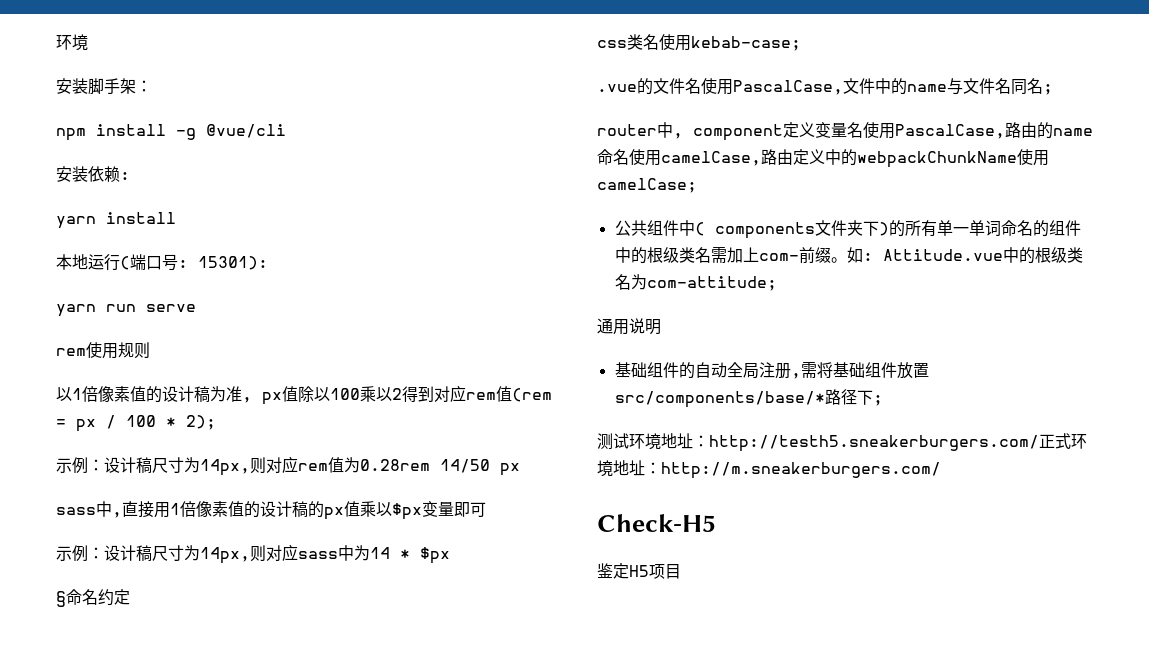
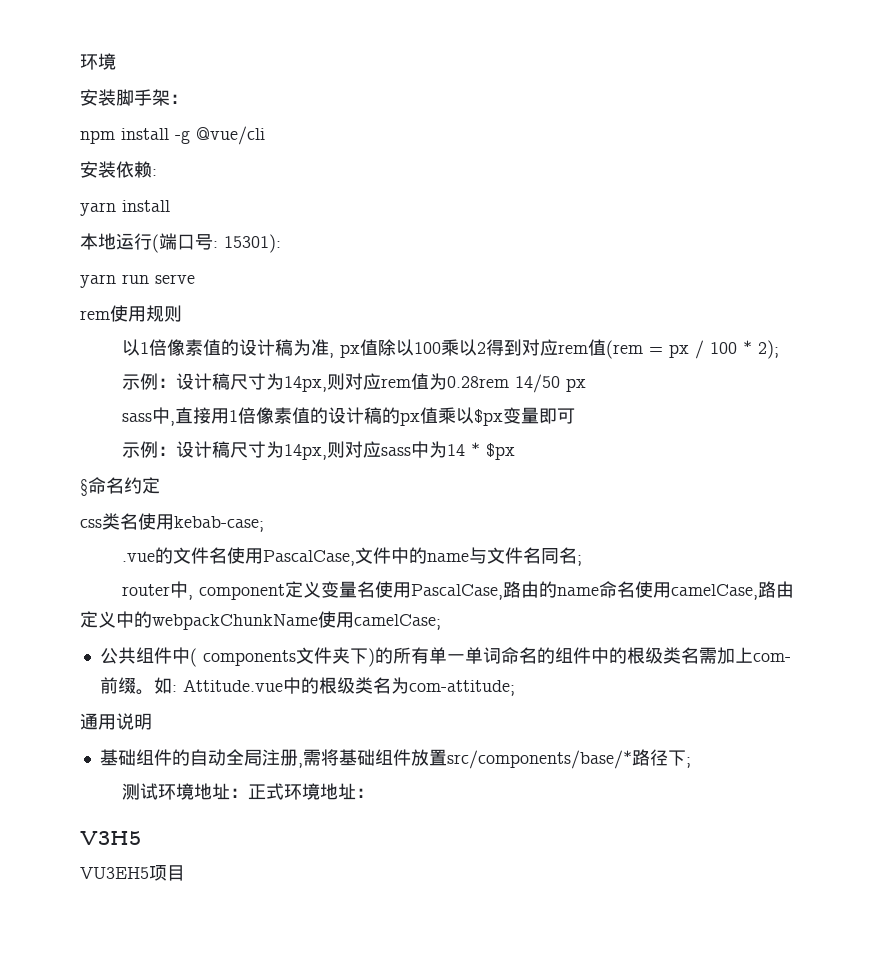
- 测试环境地址：http://testh5.sneakerburgers.com/正式环境地址：http://m.sneakerburgers.com/
- Check-H5
- 鉴定H5项目
+ 测试环境地址：正式环境地址：
+ V3H5
+ VU3EH5项目

